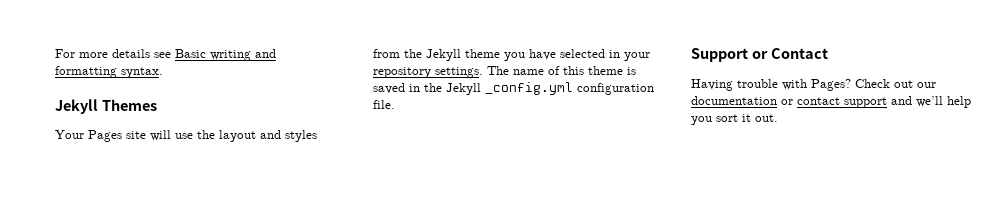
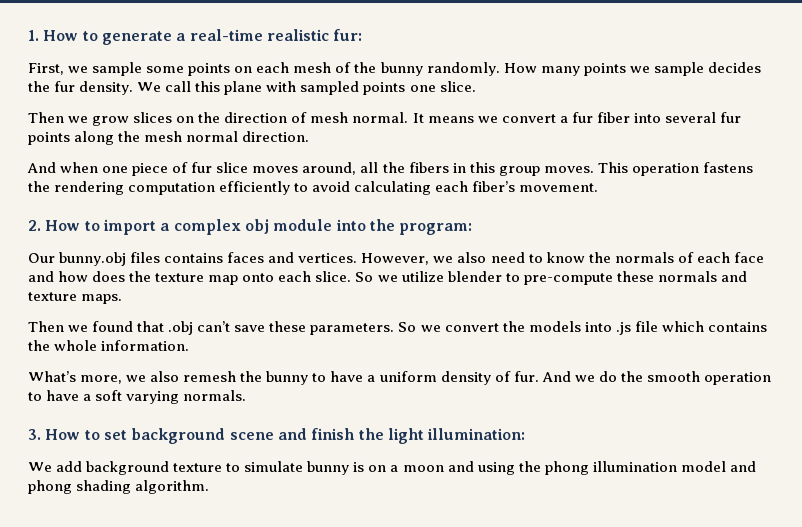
- For more details see Basic writing and formatting syntax.
- Jekyll Themes
- Your Pages site will use the layout and styles from the Jekyll theme you have selected in your repository settings. The name of this theme is saved in the Jekyll _config.yml configuration file.
- Support or Contact
- Having trouble with Pages? Check out our documentation or contact support and we’ll help you sort it out.
+ 1. How to generate a real-time realistic fur:
+ First, we sample some points on each mesh of the bunny randomly. How many points we sample decides the fur density. We call this plane with sampled points one slice.
+ Then we grow slices on the direction of mesh normal. It means we convert a fur fiber into several fur points along the mesh normal direction.
+ And when one piece of fur slice moves around, all the fibers in this group moves. This operation fastens the rendering computation efficiently to avoid calculating each fiber’s movement.
+ 2. How to import a complex obj module into the program:
+ Our bunny.obj files contains faces and vertices. However, we also need to know the normals of each face and how does the texture map onto each slice. So we utilize blender to pre-compute these normals and texture maps.
+ Then we found that .obj can’t save these parameters. So we convert the models into .js file which contains the whole information.
+ What’s more, we also remesh the bunny to have a uniform density of fur. And we do the smooth operation to have a soft varying normals.
+ 3. How to set background scene and finish the light illumination:
+ We add background texture to simulate bunny is on a moon and using the phong illumination model and phong shading algorithm.

